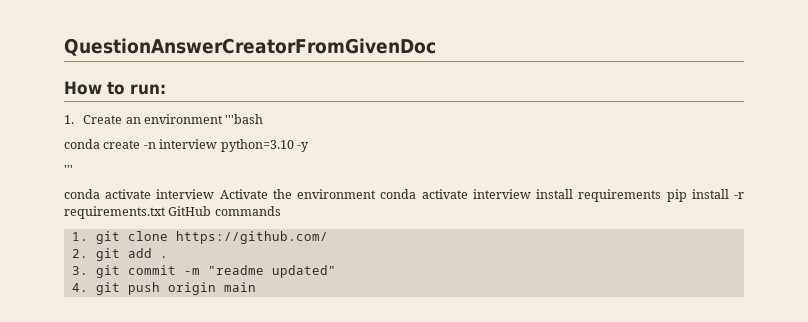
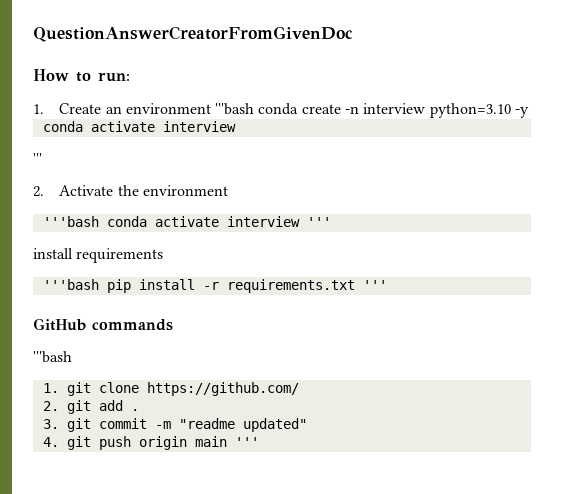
- 1. Create an environment '''bash
- conda create -n interview python=3.10 -y
+ 1. Create an environment '''bash conda create -n interview python=3.10 -y
+ conda activate interview
  '''
- conda activate interview Activate the environment conda activate interview install requirements pip install -r requirements.txt GitHub commands
+ 2. Activate the environment
+ '''bash conda activate interview '''
+ install requirements
+ '''bash pip install -r requirements.txt '''
+ GitHub commands
+ '''bash
- 4. git push origin main
+ 4. git push origin main '''

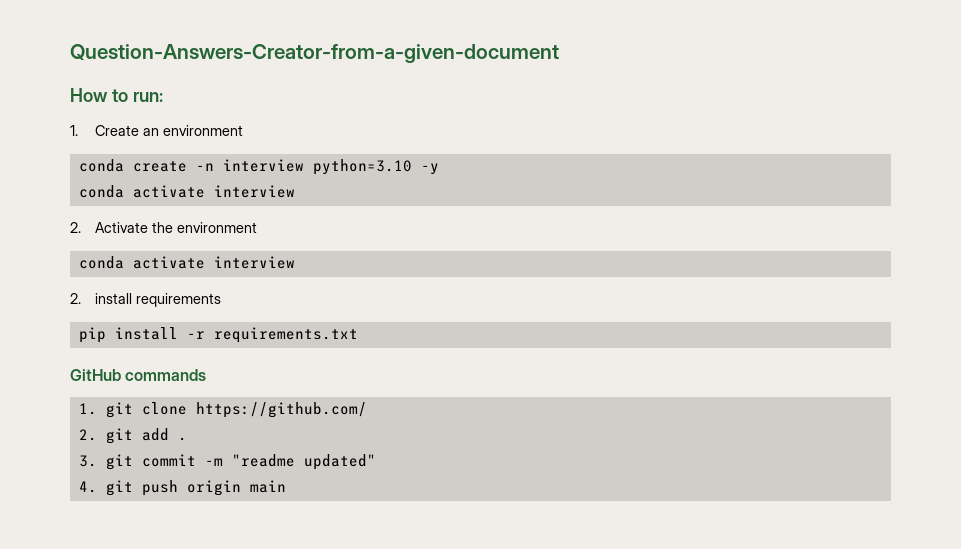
- QuestionAnswerCreatorFromGivenDoc
+ Question-Answers-Creator-from-a-given-document
- 1. Create an environment '''bash conda create -n interview python=3.10 -y
+ 1. Create an environment
+ conda create -n interview python=3.10 -y
  conda activate interview
- '''
  2. Activate the environment
- '''bash conda activate interview '''
- install requirements
+ conda activate interview
+ 2. install requirements
- '''bash pip install -r requirements.txt '''
+ pip install -r requirements.txt
  GitHub commands
- '''bash
- 4. git push origin main '''
+ 4. git push origin main

